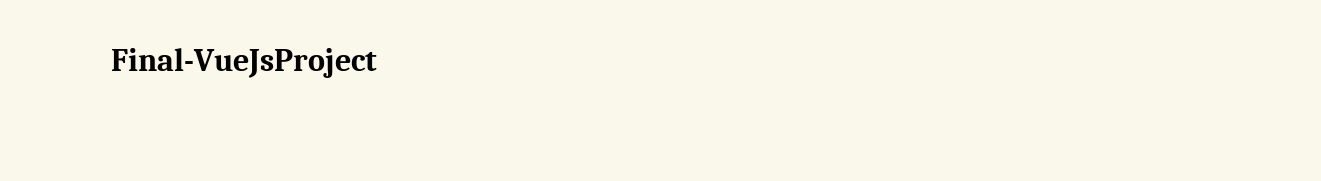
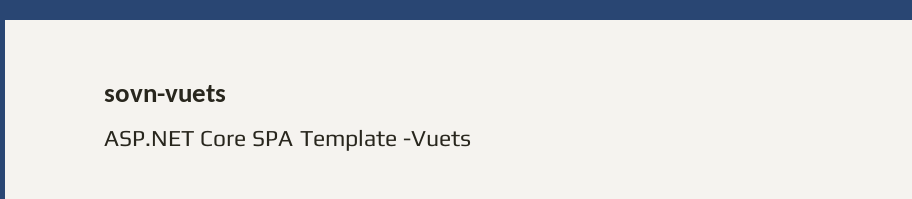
- Final-VueJsProject
+ sovn-vuets
+ ASP.NET Core SPA Template -Vuets

